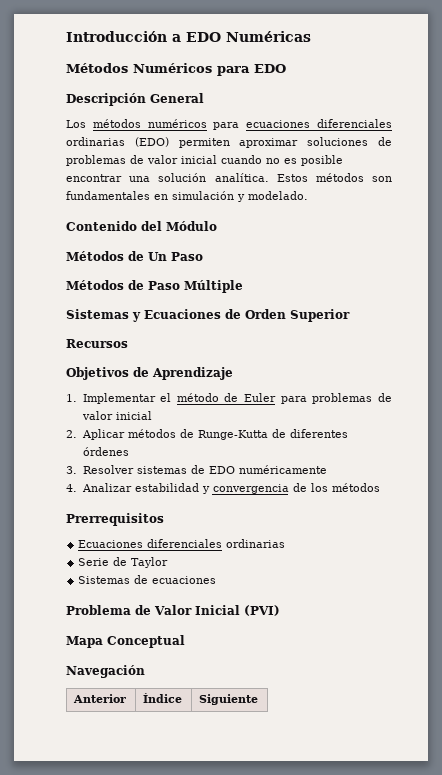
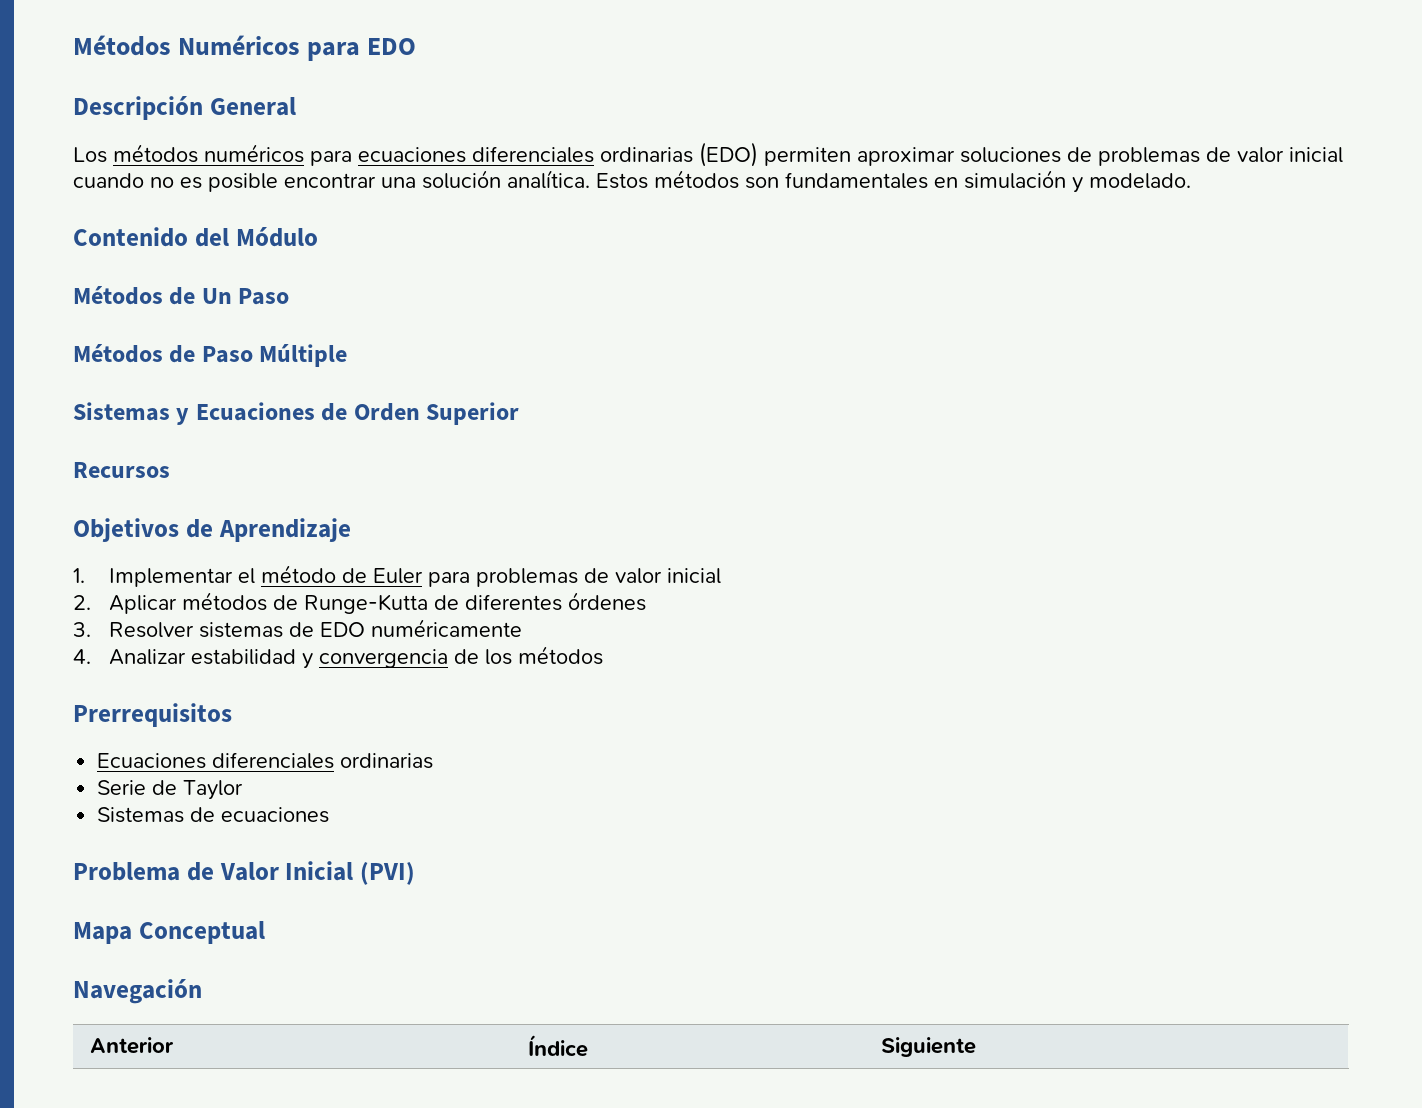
- Introducción a EDO Numéricas

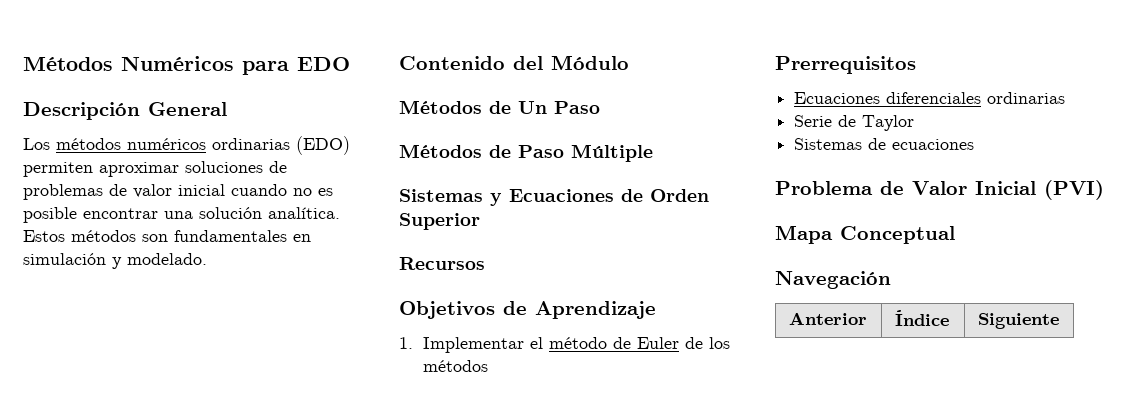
- Los métodos numéricos para ecuaciones diferenciales ordinarias (EDO) permiten aproximar soluciones de problemas de valor inicial cuando no es posible encontrar una solución analítica.
+ Los métodos numéricos ordinarias (EDO) permiten aproximar soluciones de problemas de valor inicial cuando no es posible encontrar una solución analítica.
- 1. Implementar el método de Euler para problemas de valor inicial
- 2. Aplicar métodos de Runge-Kutta de diferentes órdenes
- 3. Resolver sistemas de EDO numéricamente
- 4. Analizar estabilidad y convergencia de los métodos
+ 1. Implementar el método de Euler de los métodos

